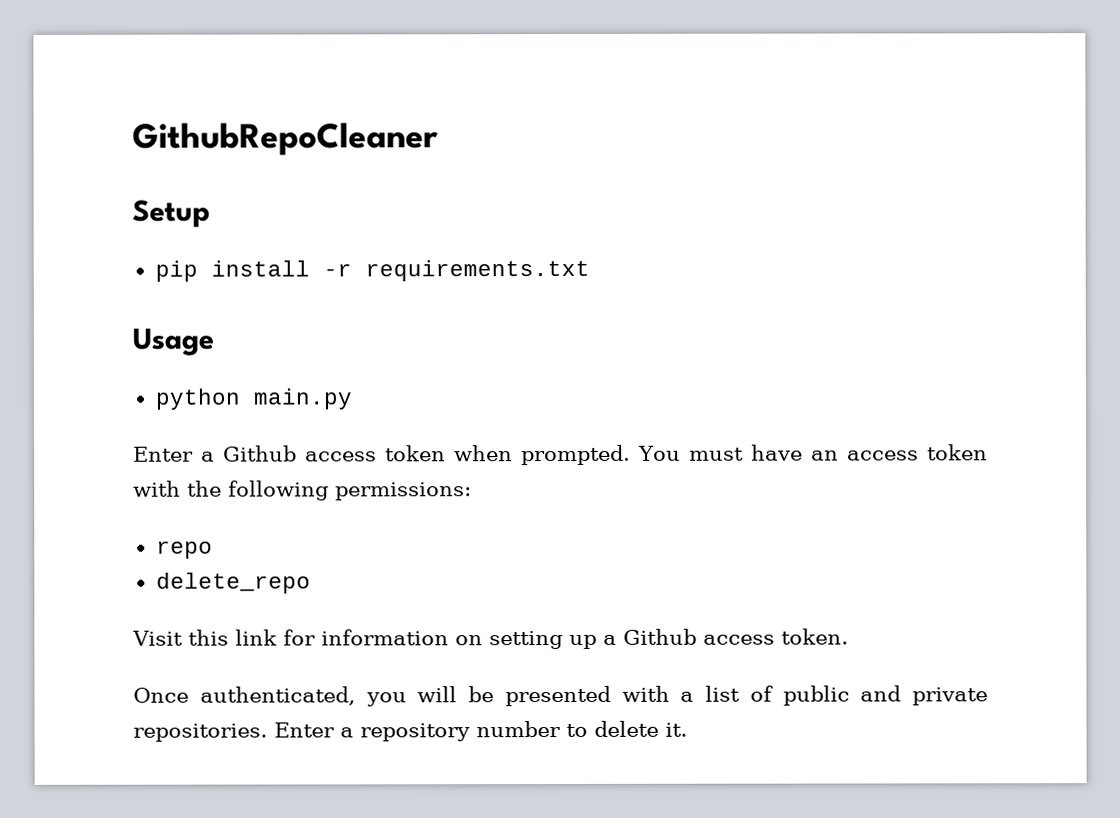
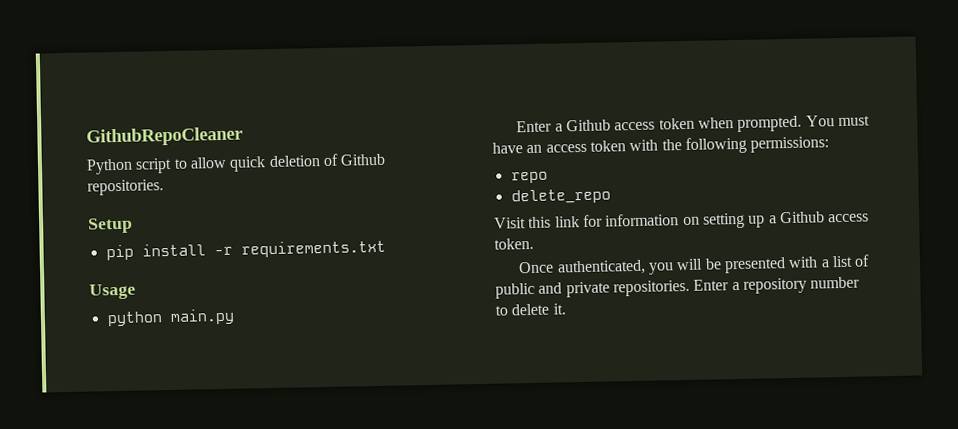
+ Python script to allow quick deletion of Github repositories.

